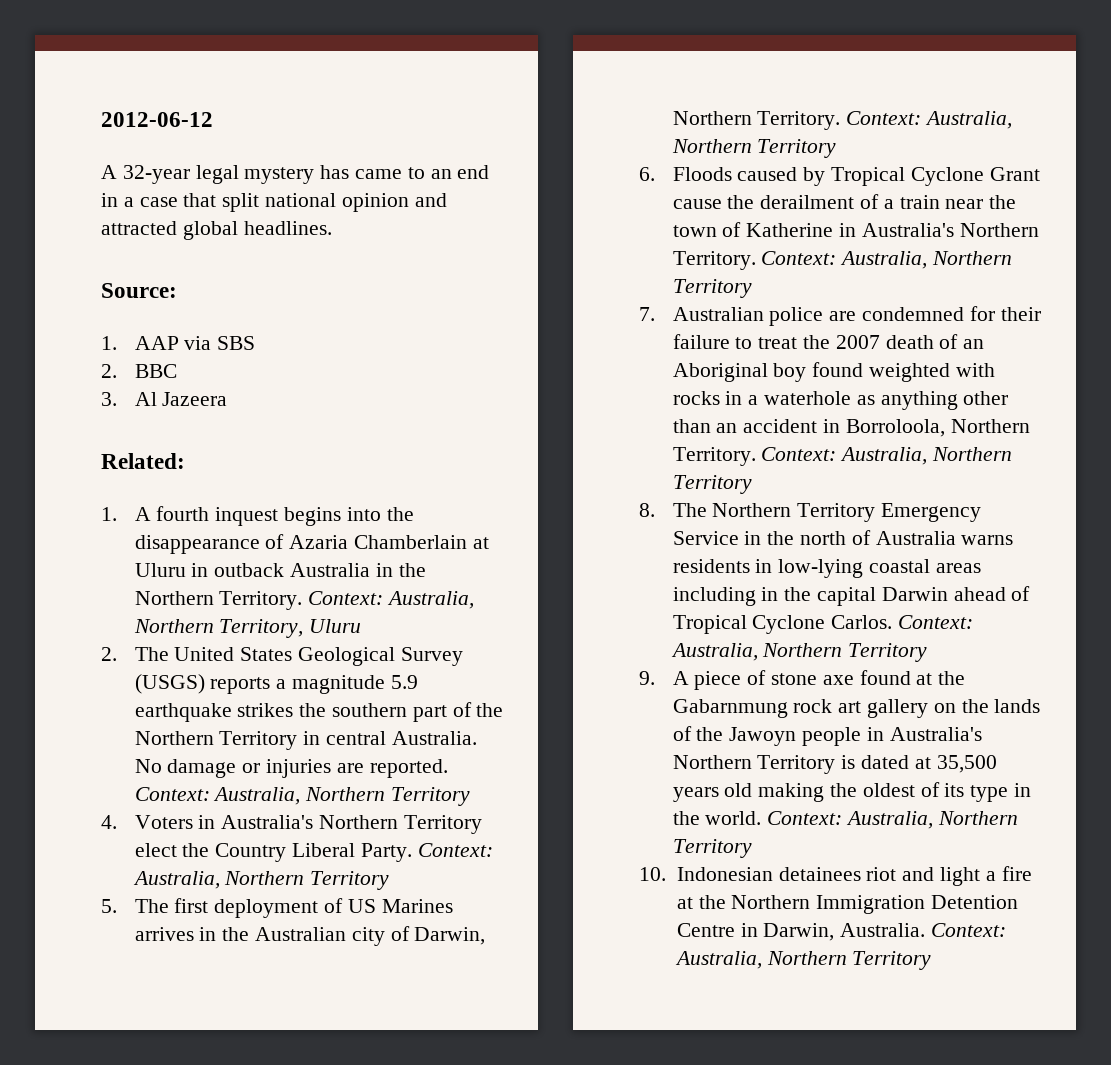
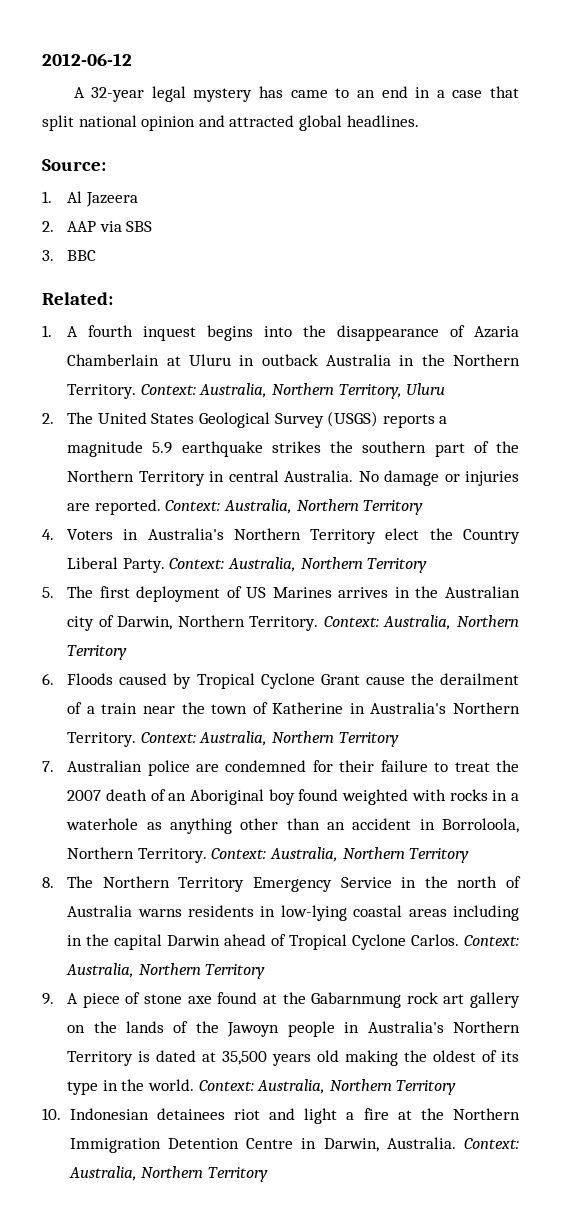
- 1. AAP via SBS
+ 1. Al Jazeera
+ 2. AAP via SBS
- 2. BBC
+ 3. BBC
- 3. Al Jazeera

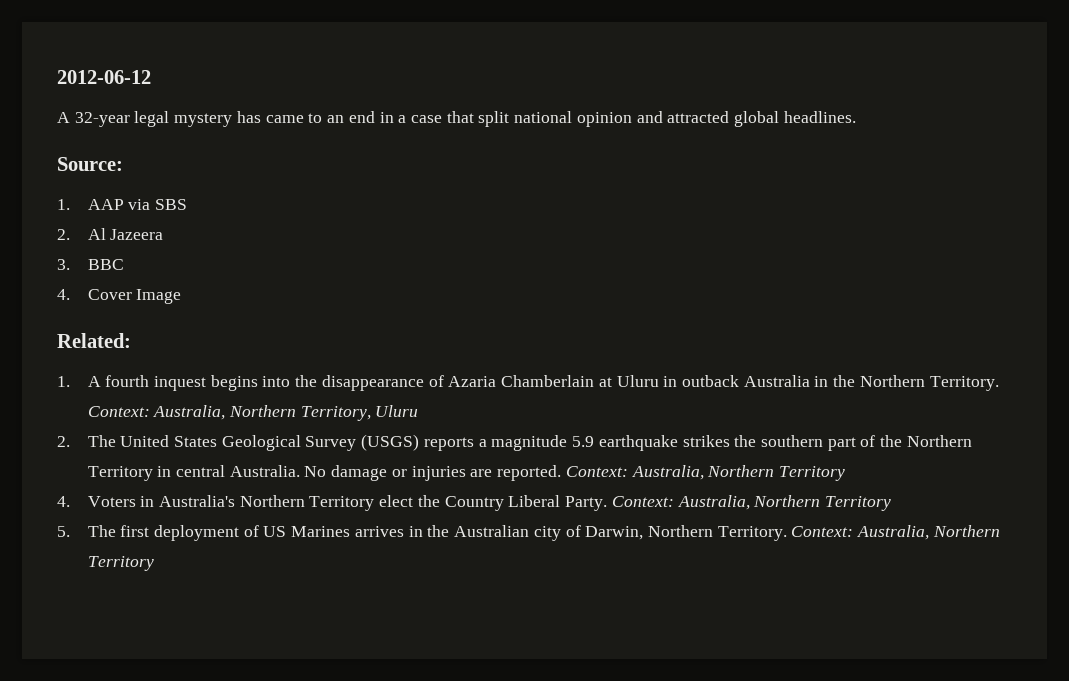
- 1. Al Jazeera
- 2. AAP via SBS
+ 1. AAP via SBS
+ 2. Al Jazeera
  3. BBC
+ 4. Cover Image
- 6. Floods caused by Tropical Cyclone Grant cause the derailment of a train near the town of Katherine in Australia's Northern Territory. Context: Australia, Northern Territory
- 7. Australian police are condemned for their failure to treat the 2007 death of an Aboriginal boy found weighted with rocks in a waterhole as anything other than an accident in Borroloola, Northern Territory. Context: Australia, Northern Territory
- 8. The Northern Territory Emergency Service in the north of Australia warns residents in low-lying coastal areas including in the capital Darwin ahead of Tropical Cyclone Carlos. Context: Australia, Northern Territory
- 9. A piece of stone axe found at the Gabarnmung rock art gallery on the lands of the Jawoyn people in Australia's Northern Territory is dated at 35,500 years old making the oldest of its type in the world. Context: Australia, Northern Territory
- 10. Indonesian detainees riot and light a fire at the Northern Immigration Detention Centre in Darwin, Australia. Context: Australia, Northern Territory

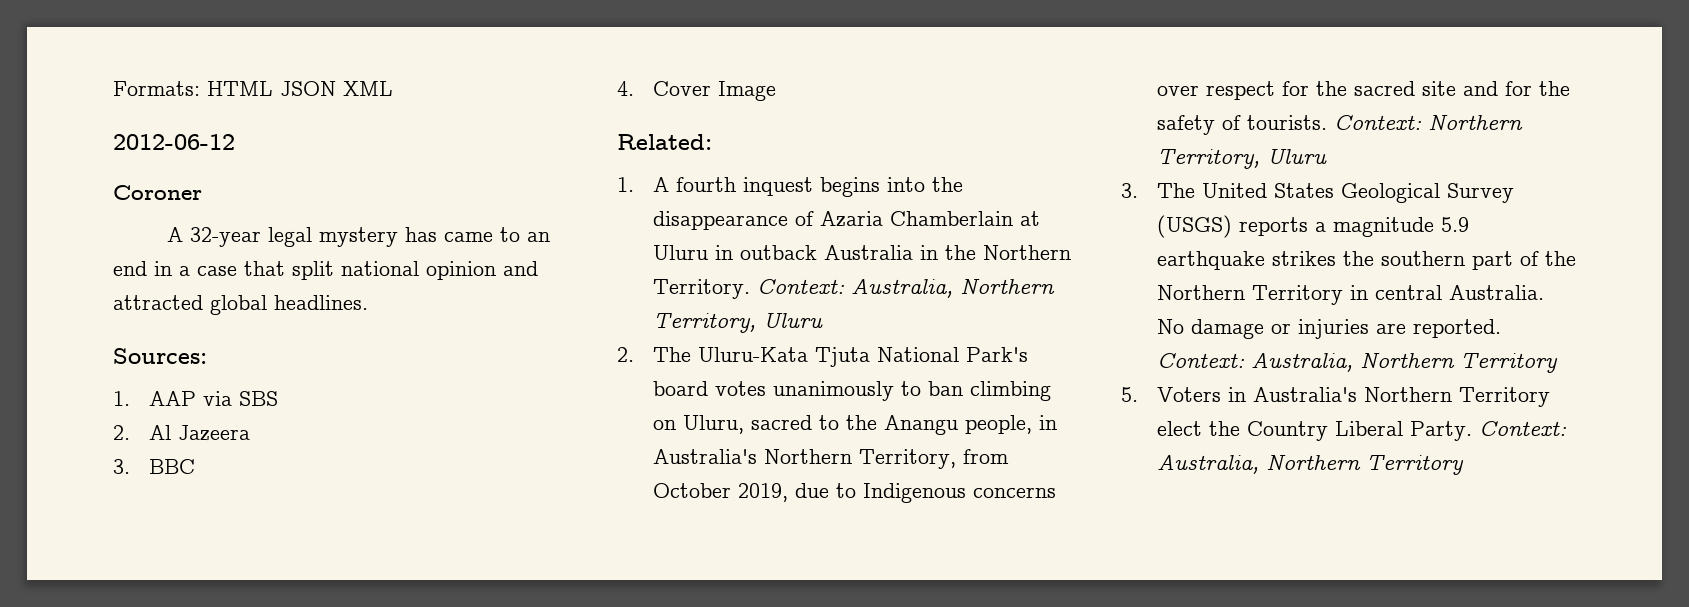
+ Formats: HTML JSON XML
+ Coroner
- Source:
+ Sources:
- 2. The United States Geological Survey (USGS) reports a magnitude 5.9 earthquake strikes the southern part of the Northern Territory in central Australia.
+ 2. The Uluru-Kata Tjuta National Park's board votes unanimously to ban climbing on Uluru, sacred to the Anangu people, in Australia's Northern Territory, from October 2019, due to Indigenous concerns over respect for the sacred site and for the safety of tourists. Context: Northern Territory, Uluru
+ 3. The United States Geological Survey (USGS) reports a magnitude 5.9 earthquake strikes the southern part of the Northern Territory in central Australia.
- 4. Voters in Australia's Northern Territory elect the Country Liberal Party.
+ 5. Voters in Australia's Northern Territory elect the Country Liberal Party.
- 5. The first deployment of US Marines arrives in the Australian city of Darwin, Northern Territory. Context: Australia, Northern Territory

